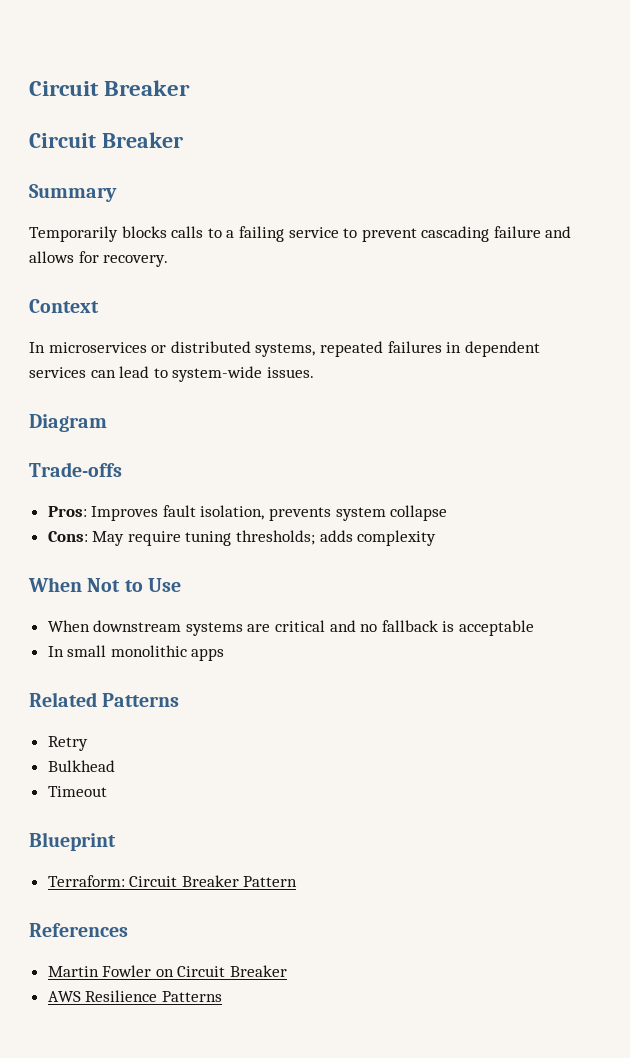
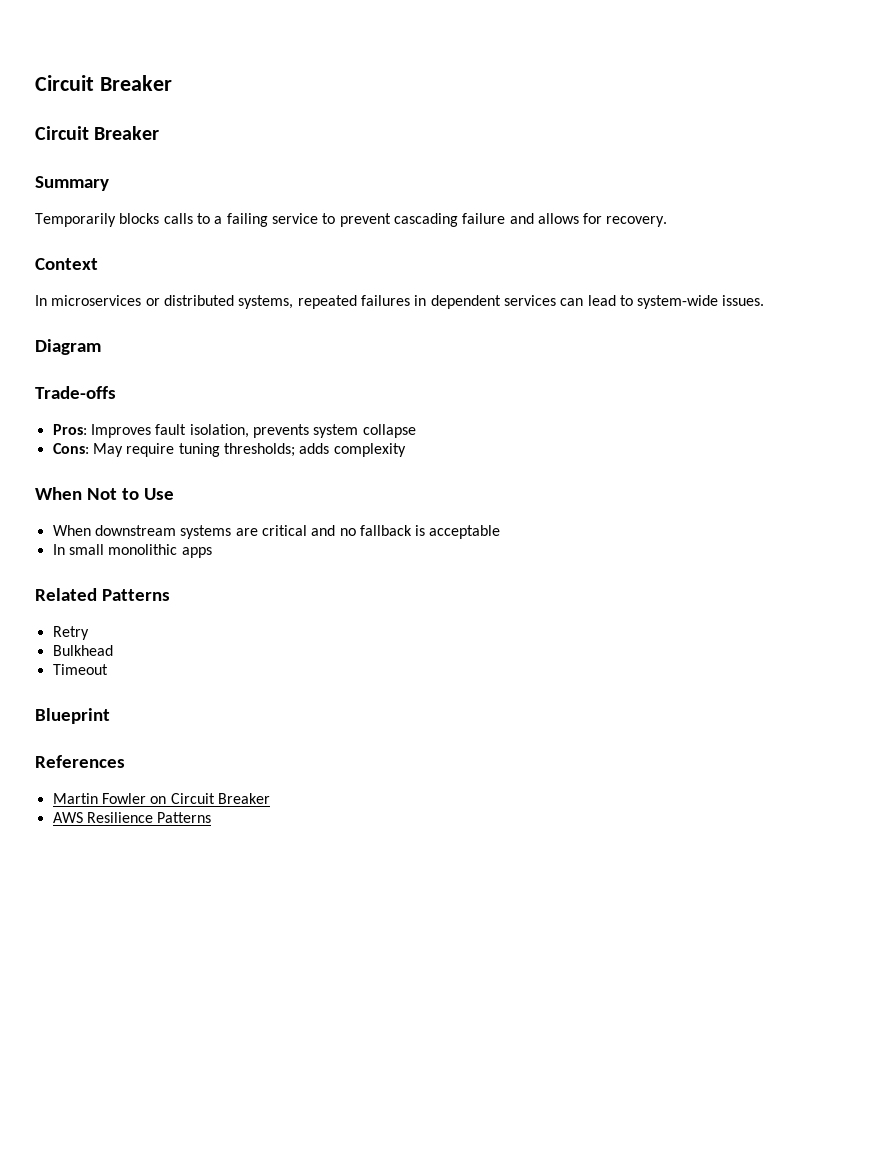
- Terraform: Circuit Breaker Pattern

